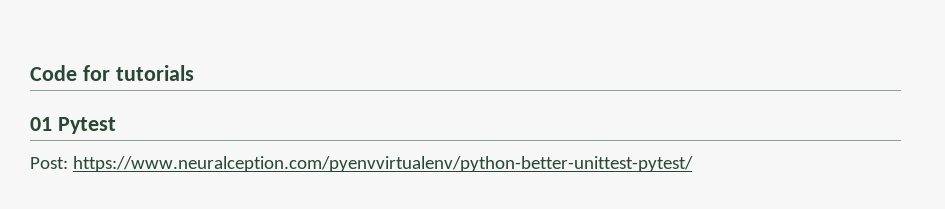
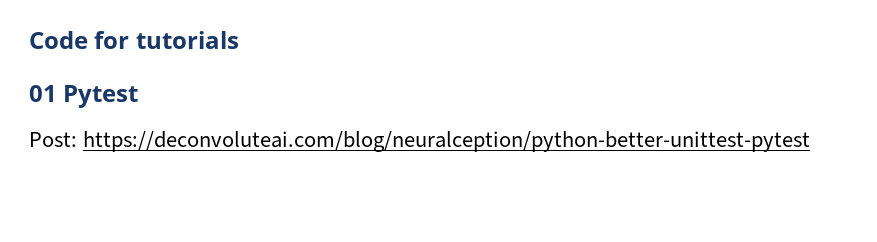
- Post: https://www.neuralception.com/pyenvvirtualenv/python-better-unittest-pytest/
+ Post: https://deconvoluteai.com/blog/neuralception/python-better-unittest-pytest

